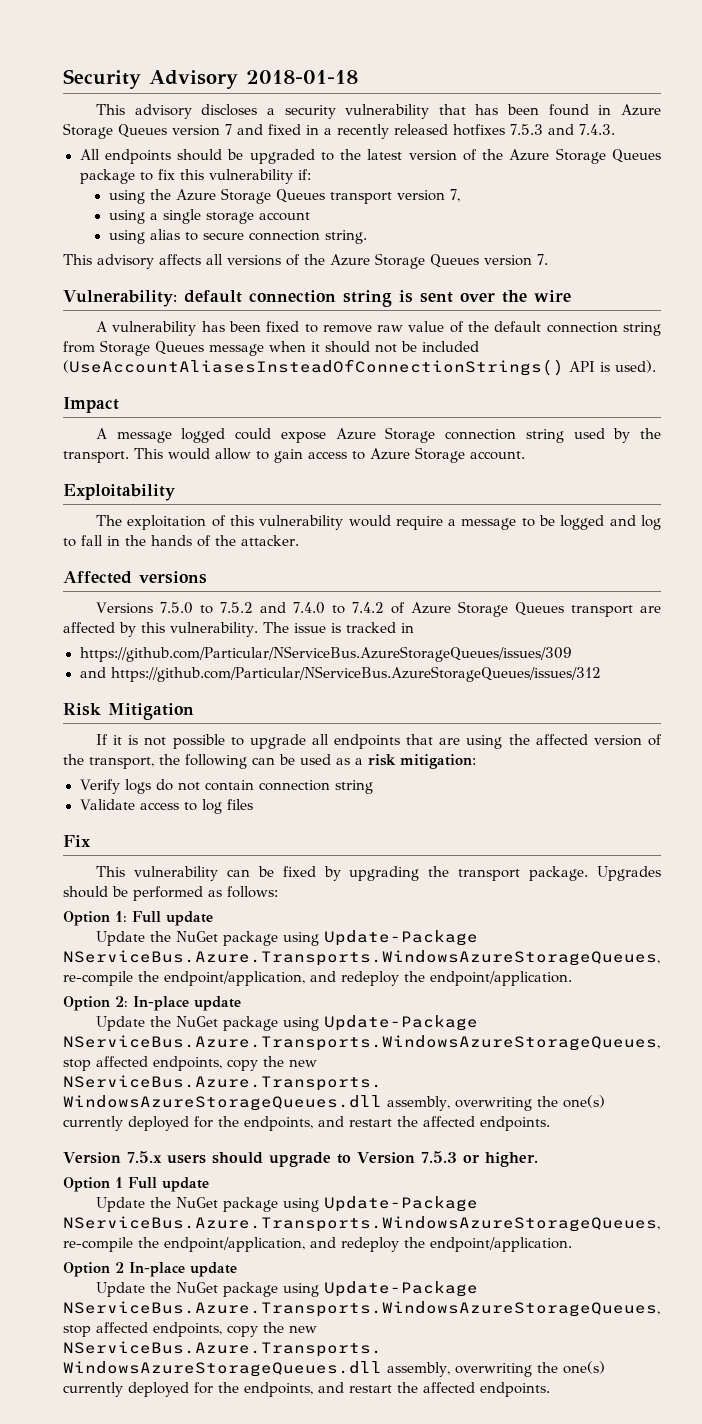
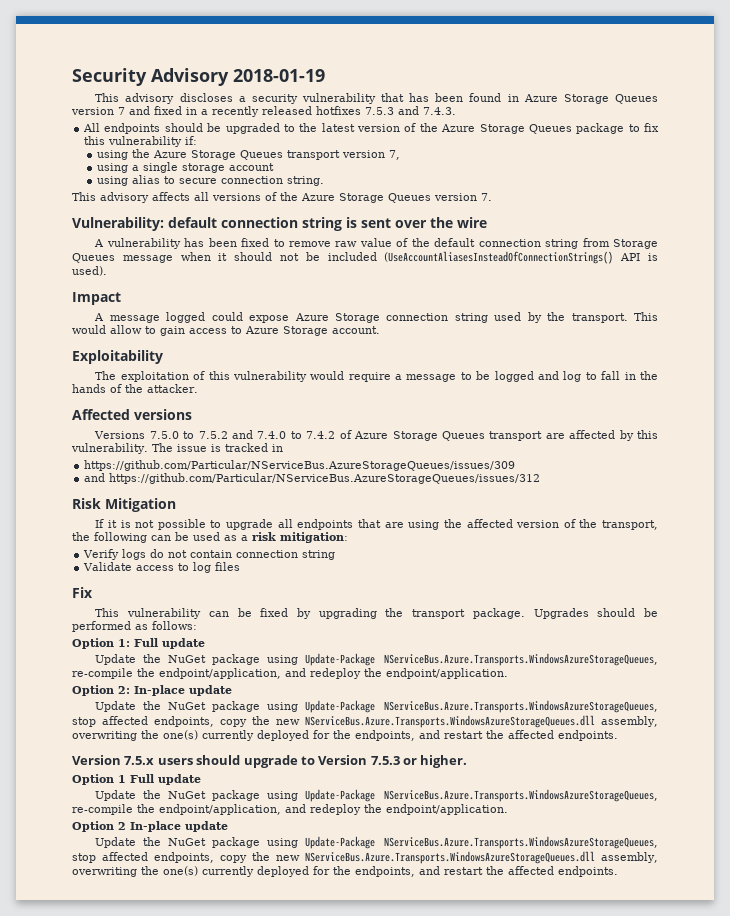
- Security Advisory 2018-01-18
+ Security Advisory 2018-01-19

